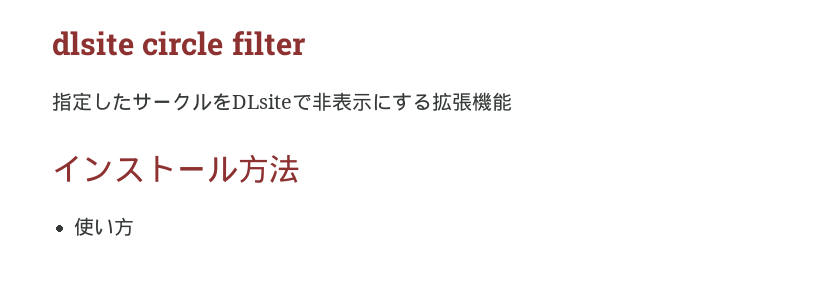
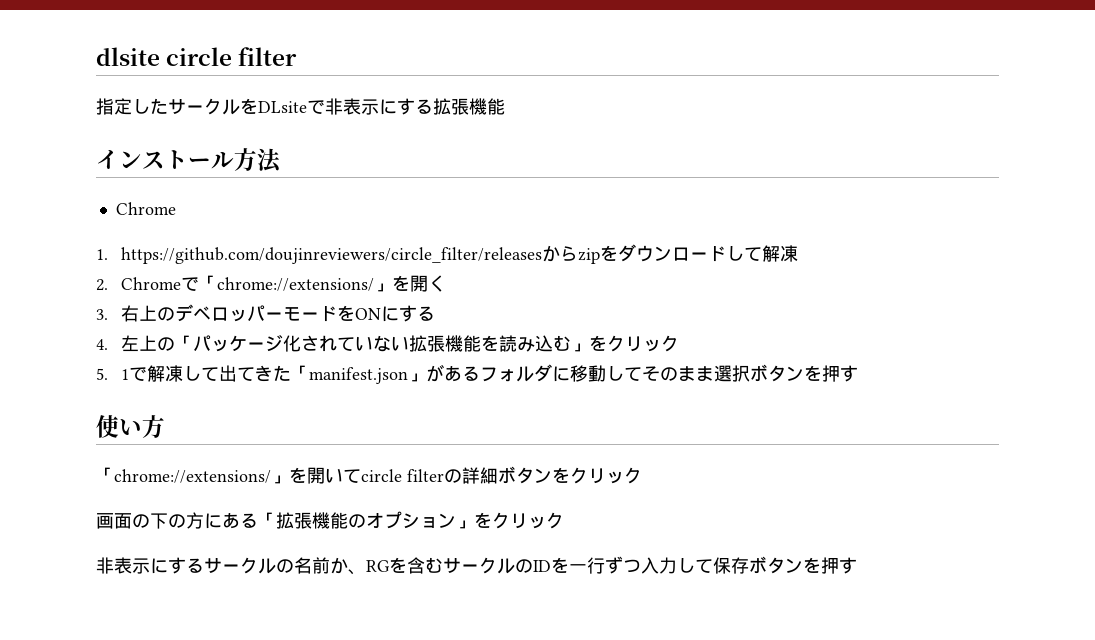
  インストール方法
+ Chrome
+ 1. https://github.com/doujinreviewers/circle_filter/releasesからzipをダウンロードして解凍
+ 2. Chromeで「chrome://extensions/」を開く
+ 3.右上のデベロッパーモードをONにする
+ 4.左上の「パッケージ化されていない拡張機能を読み込む」をクリック
+ 5. 1で解凍して出てきた「manifest.json」があるフォルダに移動してそのまま選択ボタンを押す
  使い方
+ 「chrome://extensions/」を開いてcircle filterの詳細ボタンをクリック
+ 画面の下の方にある「拡張機能のオプション」をクリック
+ 非表示にするサークルの名前か、RGを含むサークルのIDを一行ずつ入力して保存ボタンを押す

